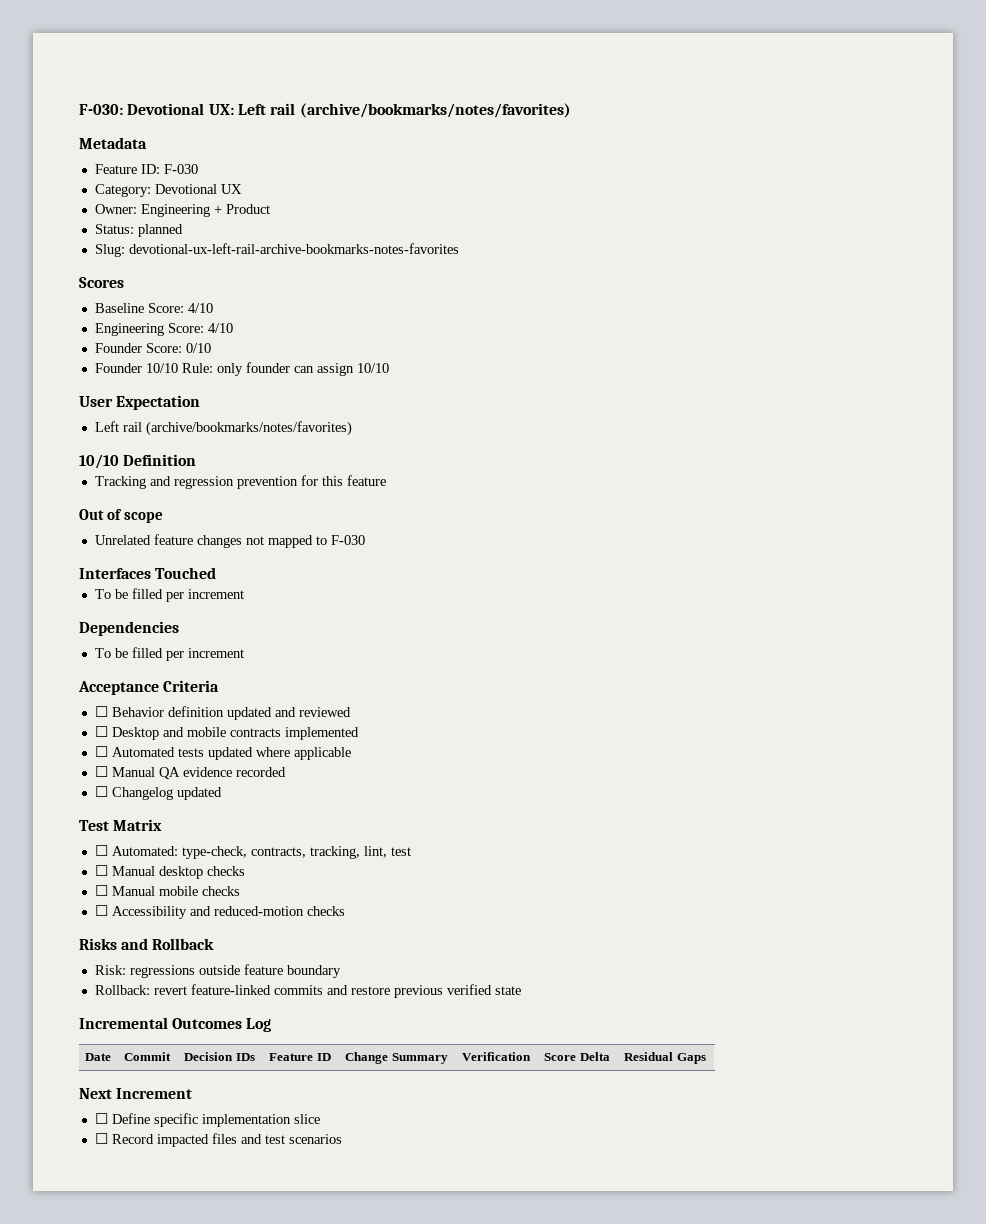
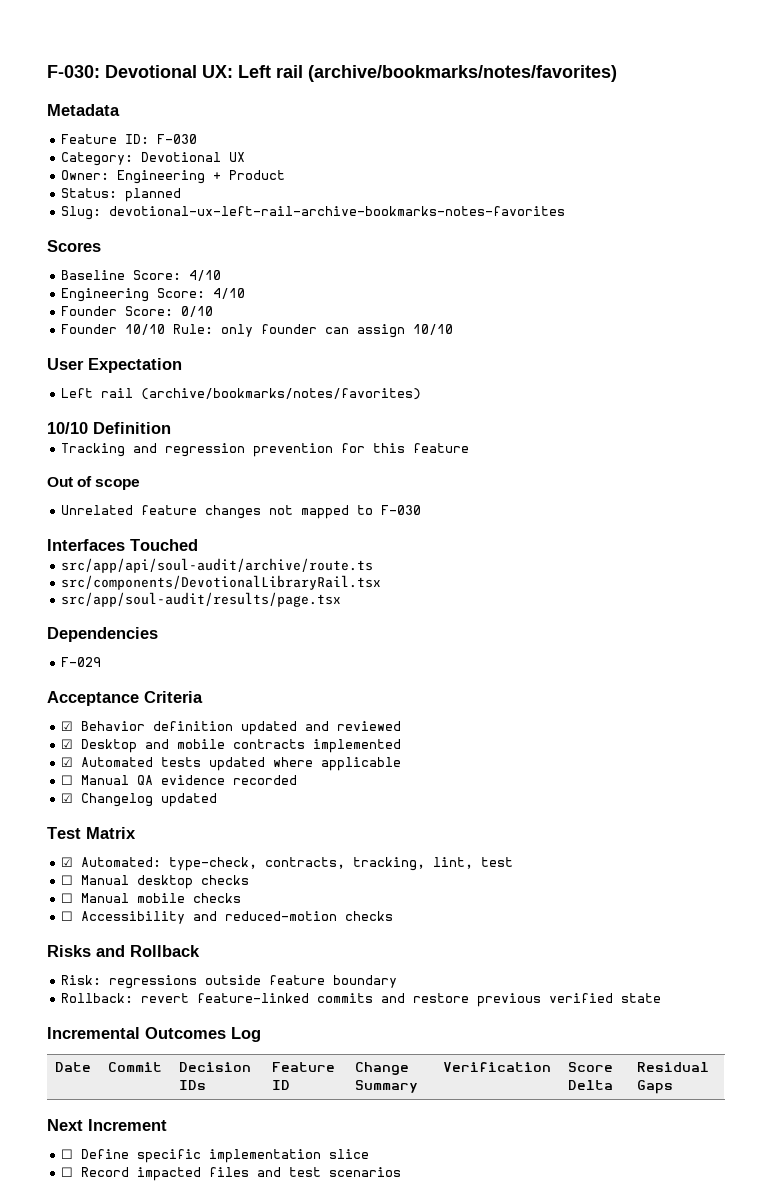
  Interfaces Touched
- To be filled per increment
+ src/app/api/soul-audit/archive/route.ts
+ src/components/DevotionalLibraryRail.tsx
+ src/app/soul-audit/results/page.tsx
  Dependencies
- To be filled per increment
+ F-029
- ☐ Behavior definition updated and reviewed
+ ☑ Behavior definition updated and reviewed
- ☐ Desktop and mobile contracts implemented
+ ☑ Desktop and mobile contracts implemented
- ☐ Automated tests updated where applicable
+ ☑ Automated tests updated where applicable
- ☐ Changelog updated
+ ☑ Changelog updated
- ☐ Automated: type-check, contracts, tracking, lint, test
+ ☑ Automated: type-check, contracts, tracking, lint, test

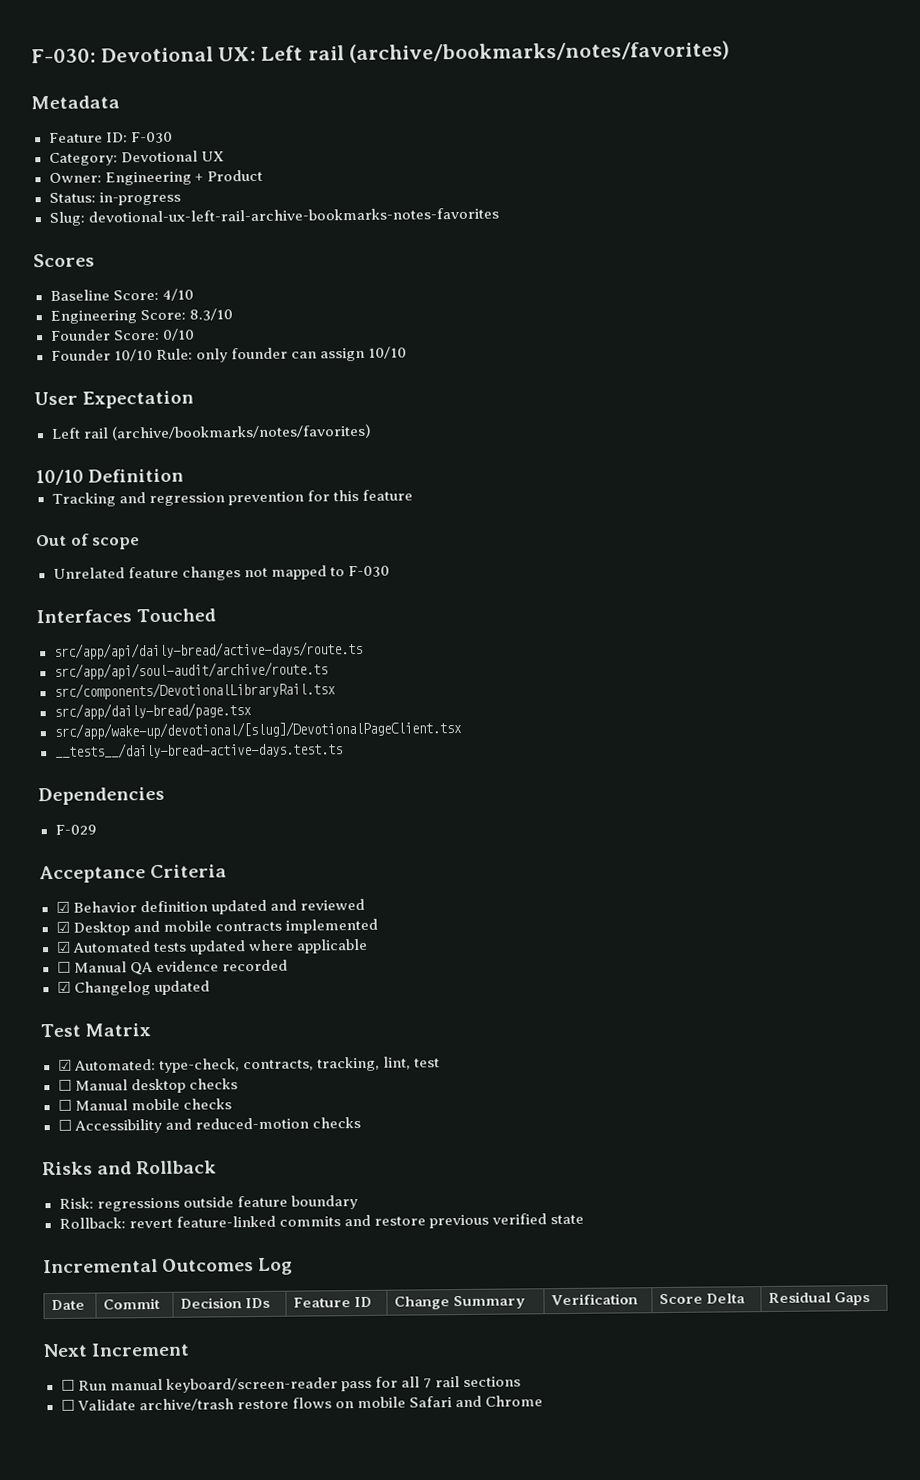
- Status: planned
+ Status: in-progress
- Engineering Score: 4/10
+ Engineering Score: 8.3/10
+ src/app/api/daily-bread/active-days/route.ts
- src/app/soul-audit/results/page.tsx
+ src/app/daily-bread/page.tsx
+ src/app/wake-up/devotional/[slug]/DevotionalPageClient.tsx
+ __tests__/daily-bread-active-days.test.ts
- ☐ Define specific implementation slice
- ☐ Record impacted files and test scenarios
+ ☐ Run manual keyboard/screen-reader pass for all 7 rail sections
+ ☐ Validate archive/trash restore flows on mobile Safari and Chrome

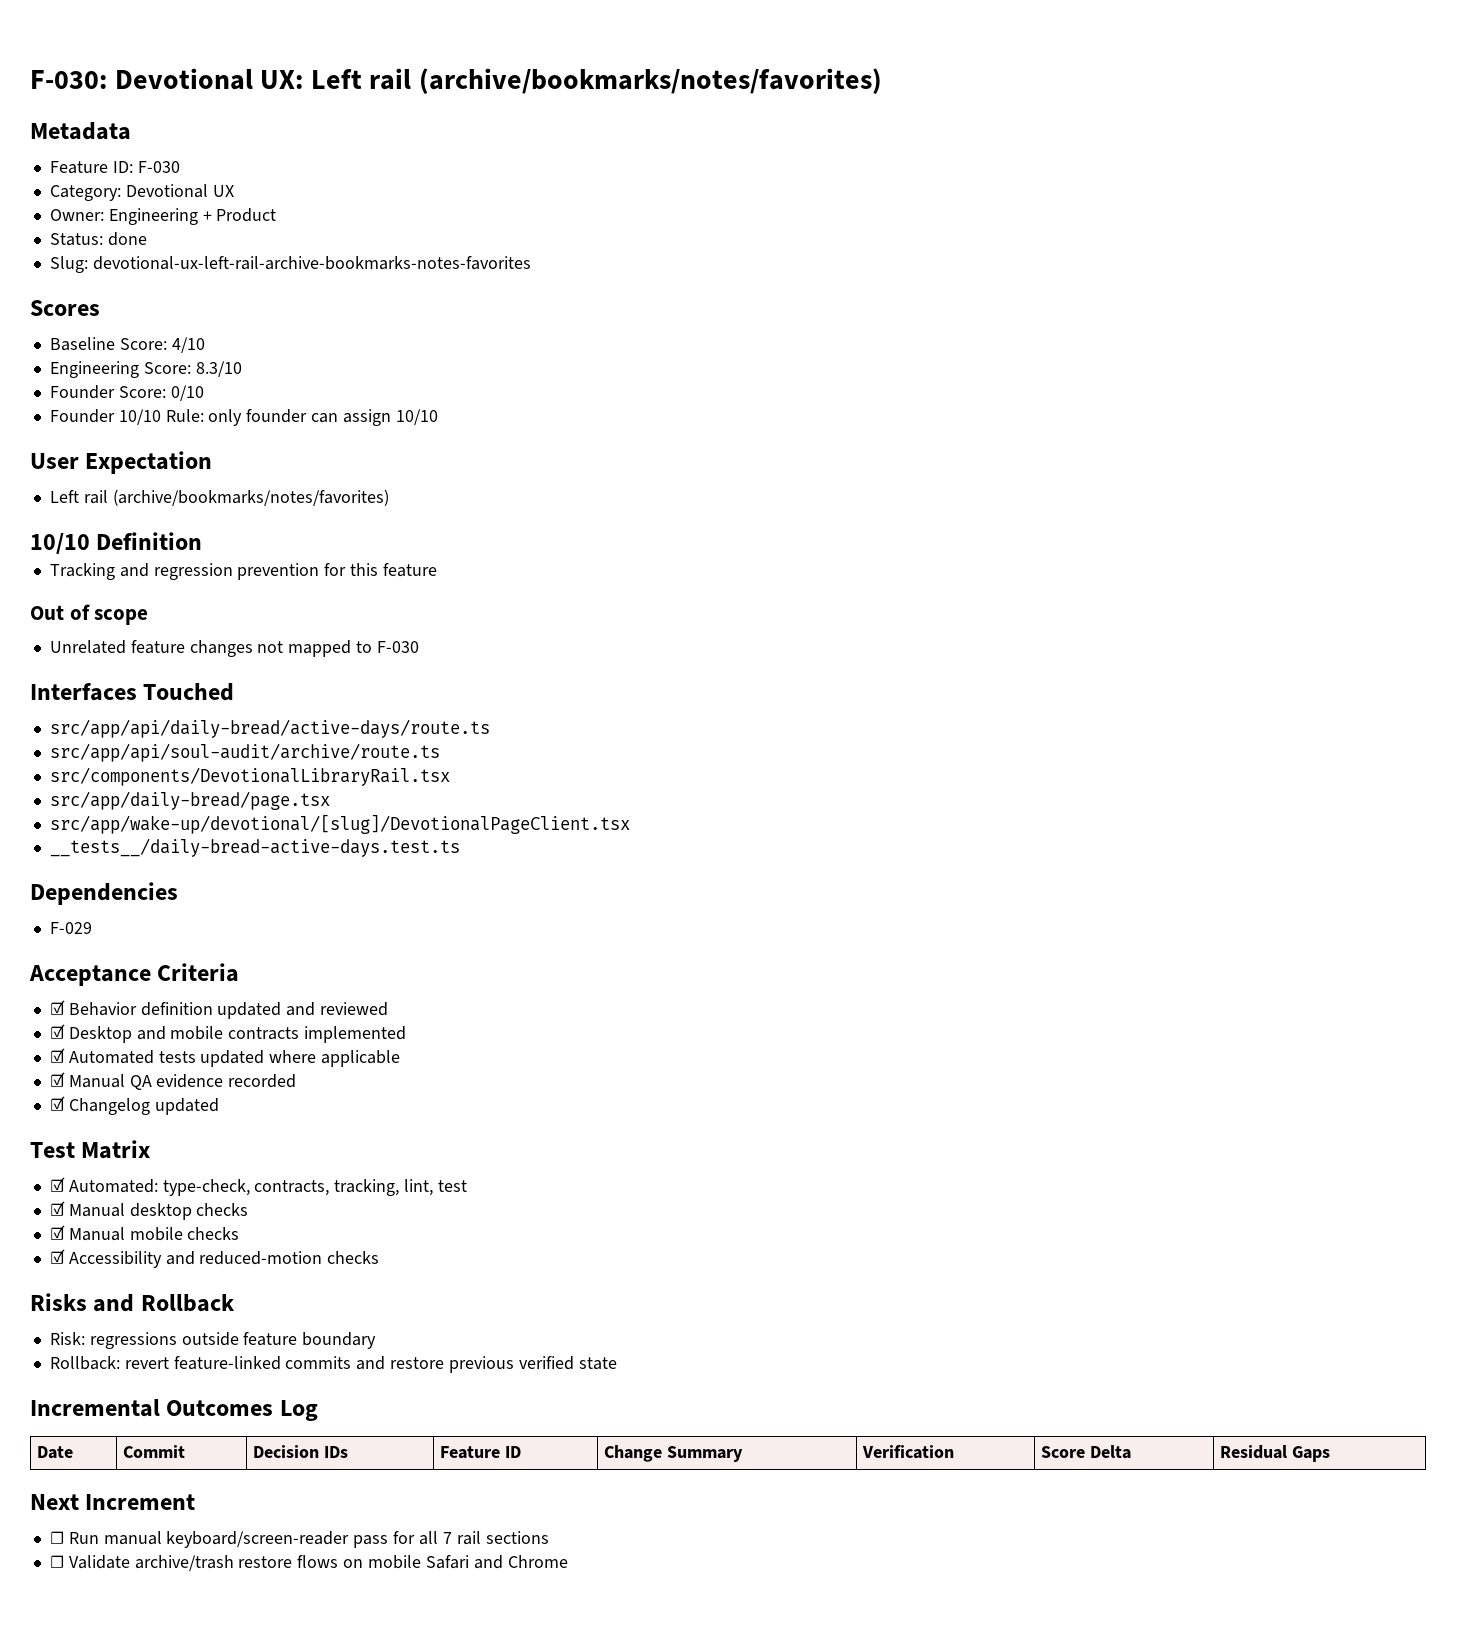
- Status: in-progress
+ Status: done
- ☐ Manual QA evidence recorded
+ ☑ Manual QA evidence recorded
- ☐ Manual desktop checks
+ ☑ Manual desktop checks
- ☐ Manual mobile checks
+ ☑ Manual mobile checks
- ☐ Accessibility and reduced-motion checks
+ ☑ Accessibility and reduced-motion checks

